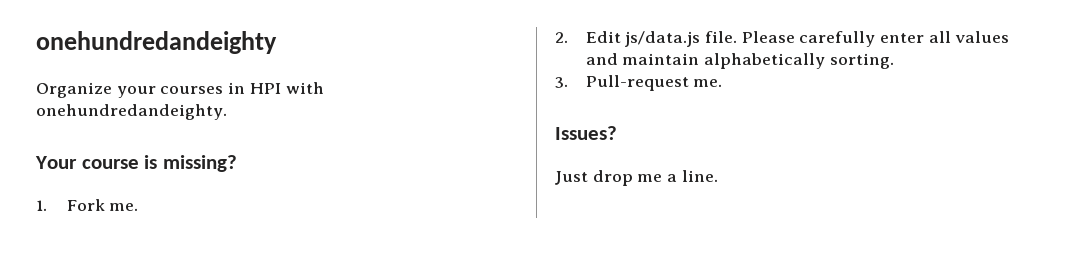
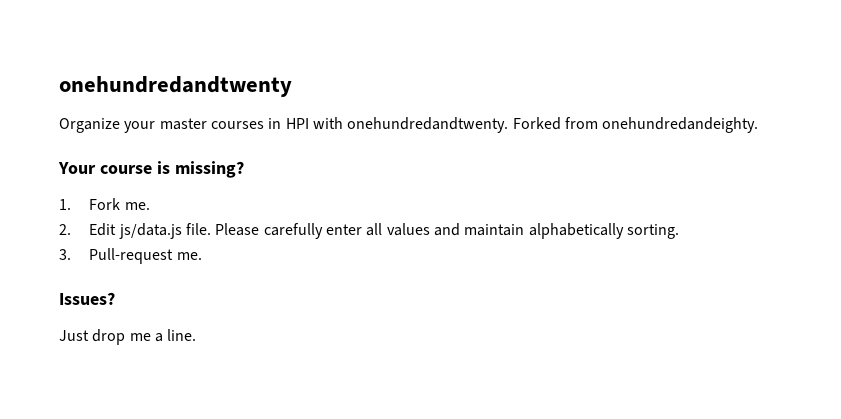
- onehundredandeighty
+ onehundredandtwenty
- Organize your courses in HPI with onehundredandeighty.
+ Organize your master courses in HPI with onehundredandtwenty. Forked from onehundredandeighty.

